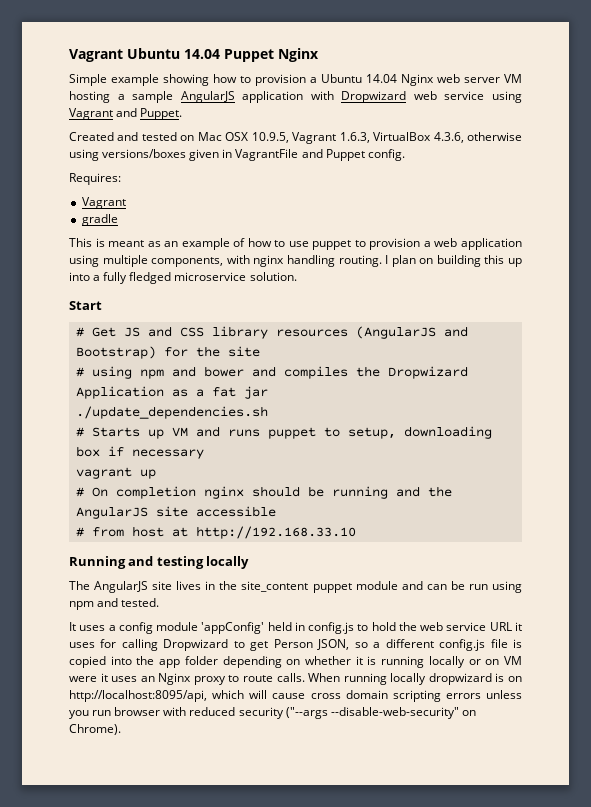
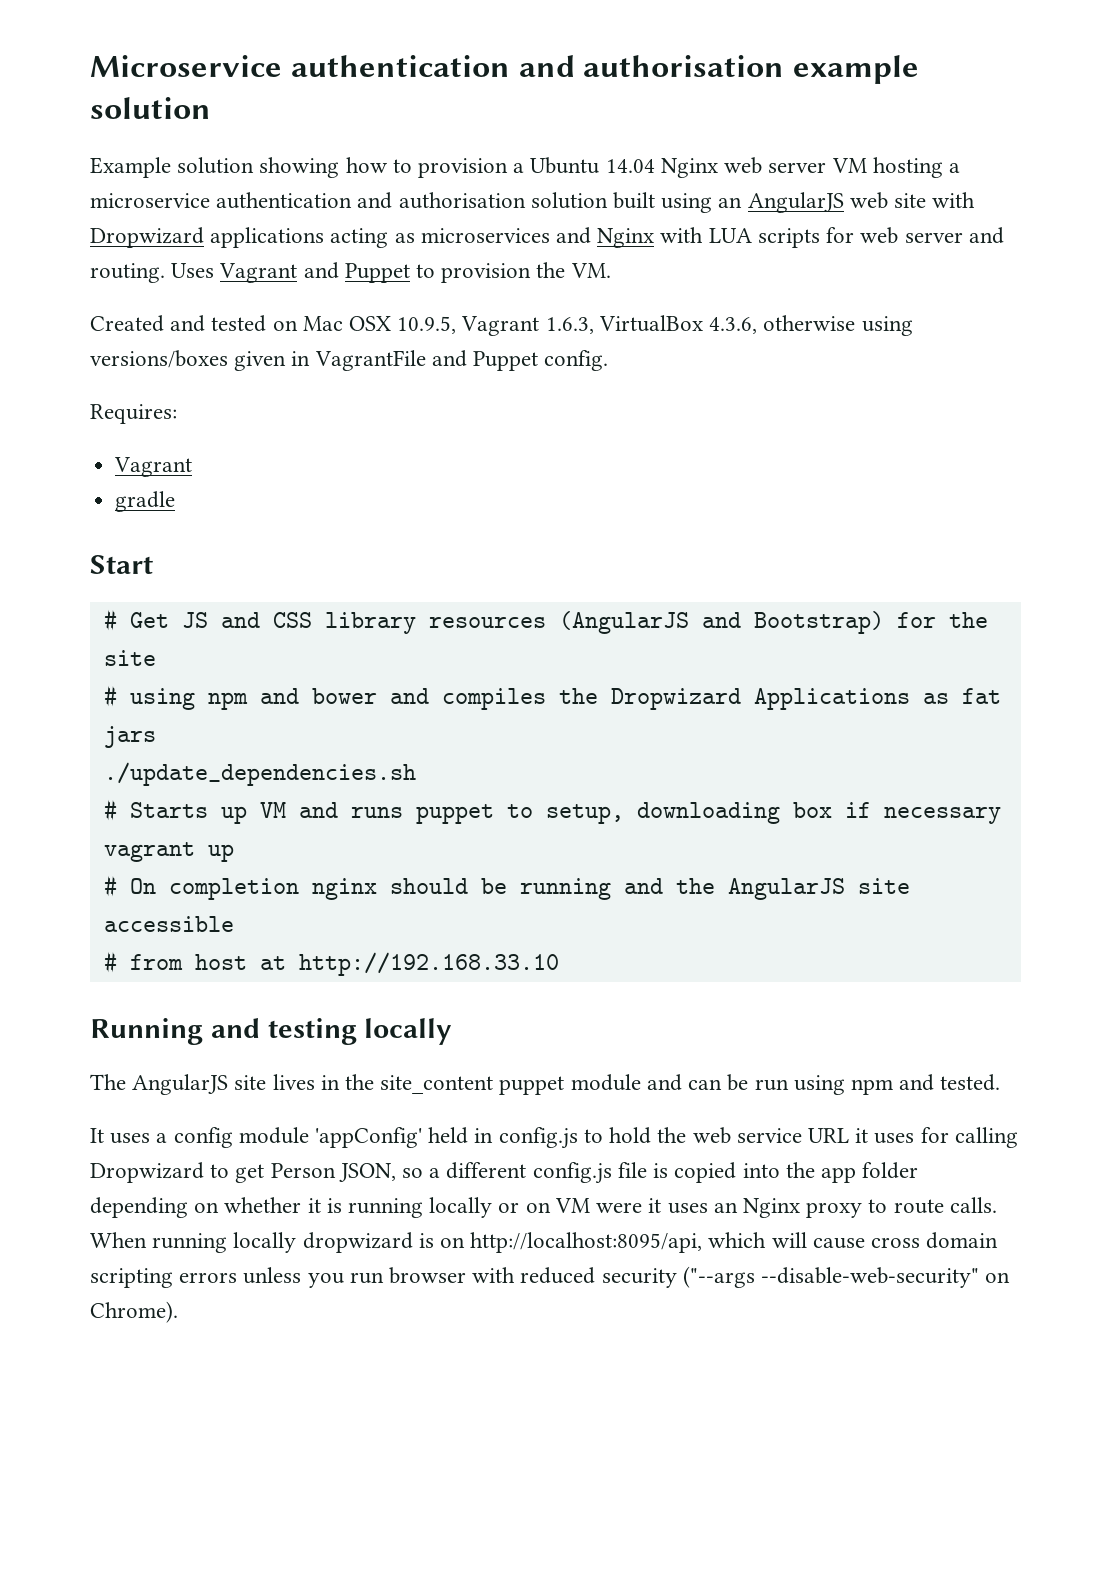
- Vagrant Ubuntu 14.04 Puppet Nginx
- Simple example showing how to provision a Ubuntu 14.04 Nginx web server VM hosting a sample AngularJS application with Dropwizard web service using Vagrant and Puppet.
+ Microservice authentication and authorisation example solution
+ Example solution showing how to provision a Ubuntu 14.04 Nginx web server VM hosting a microservice authentication and authorisation solution built using an AngularJS web site with Dropwizard applications acting as microservices and Nginx with LUA scripts for web server and routing. Uses Vagrant and Puppet to provision the VM.
- This is meant as an example of how to use puppet to provision a web application using multiple components, with nginx handling routing. I plan on building this up into a fully fledged microservice solution.
- # using npm and bower and compiles the Dropwizard Application as a fat jar
+ # using npm and bower and compiles the Dropwizard Applications as fat jars

